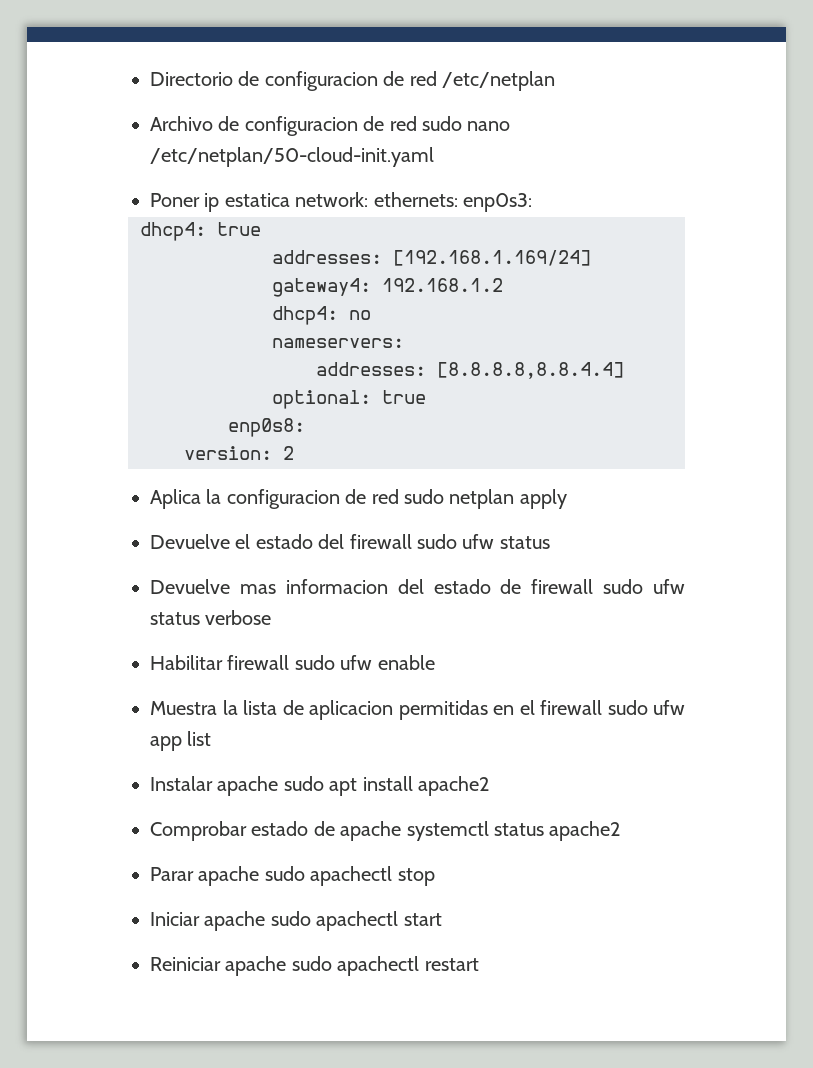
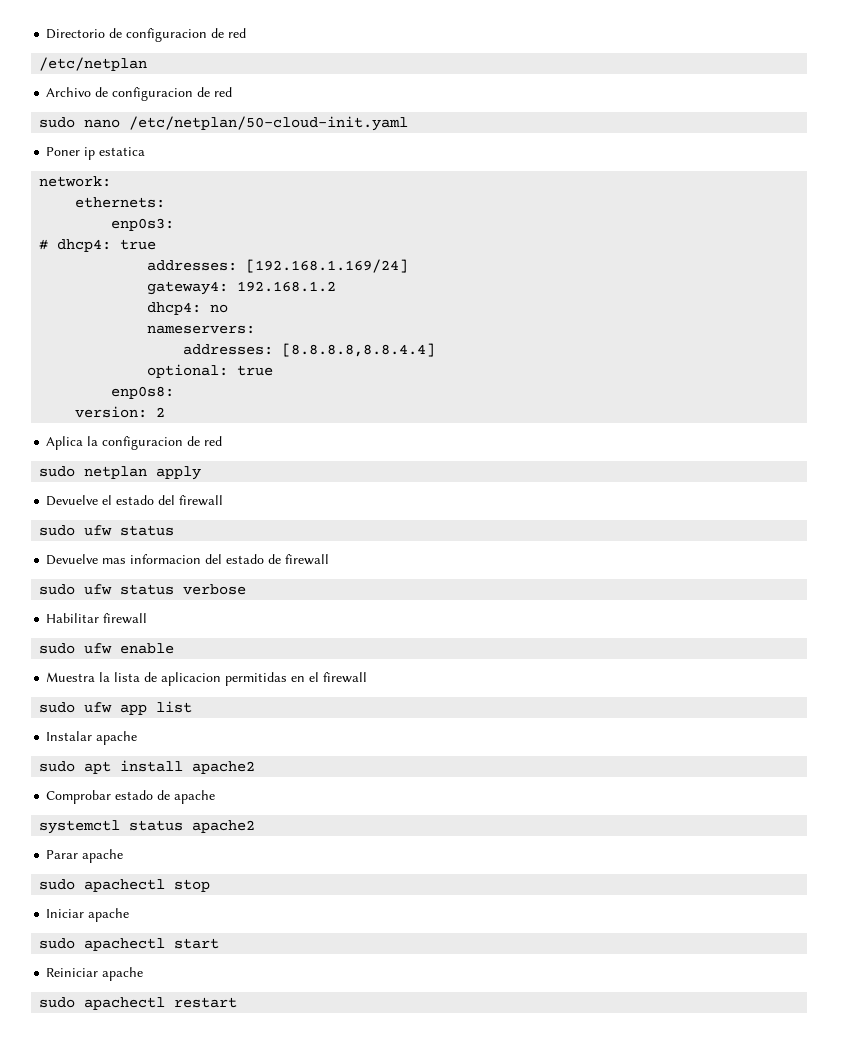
- Directorio de configuracion de red /etc/netplan
+ Directorio de configuracion de red
+ /etc/netplan
- Archivo de configuracion de red sudo nano /etc/netplan/50-cloud-init.yaml
+ Archivo de configuracion de red
+ sudo nano /etc/netplan/50-cloud-init.yaml
- Poner ip estatica network: ethernets: enp0s3:
+ Poner ip estatica
+ network:
+ ethernets:
+ enp0s3:
- dhcp4: true
+ # dhcp4: true
- Aplica la configuracion de red sudo netplan apply
+ Aplica la configuracion de red
+ sudo netplan apply
- Devuelve el estado del firewall sudo ufw status
+ Devuelve el estado del firewall
+ sudo ufw status
- Devuelve mas informacion del estado de firewall sudo ufw status verbose
+ Devuelve mas informacion del estado de firewall
+ sudo ufw status verbose
- Habilitar firewall sudo ufw enable
+ Habilitar firewall
+ sudo ufw enable
- Muestra la lista de aplicacion permitidas en el firewall sudo ufw app list
+ Muestra la lista de aplicacion permitidas en el firewall
+ sudo ufw app list
- Instalar apache sudo apt install apache2
+ Instalar apache
+ sudo apt install apache2
- Comprobar estado de apache systemctl status apache2
+ Comprobar estado de apache
+ systemctl status apache2
- Parar apache sudo apachectl stop
+ Parar apache
+ sudo apachectl stop
- Iniciar apache sudo apachectl start
+ Iniciar apache
+ sudo apachectl start
- Reiniciar apache sudo apachectl restart
+ Reiniciar apache
+ sudo apachectl restart

